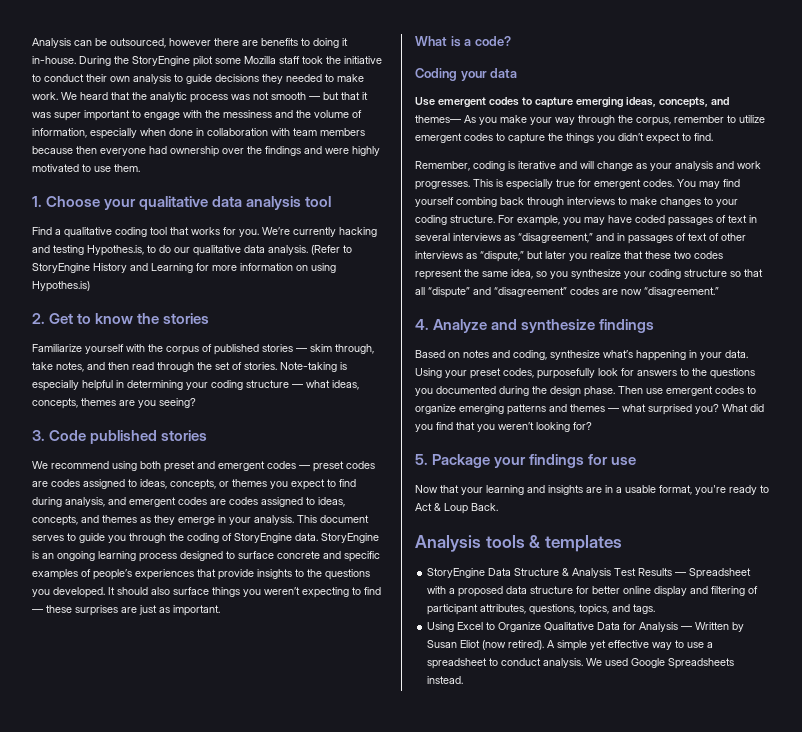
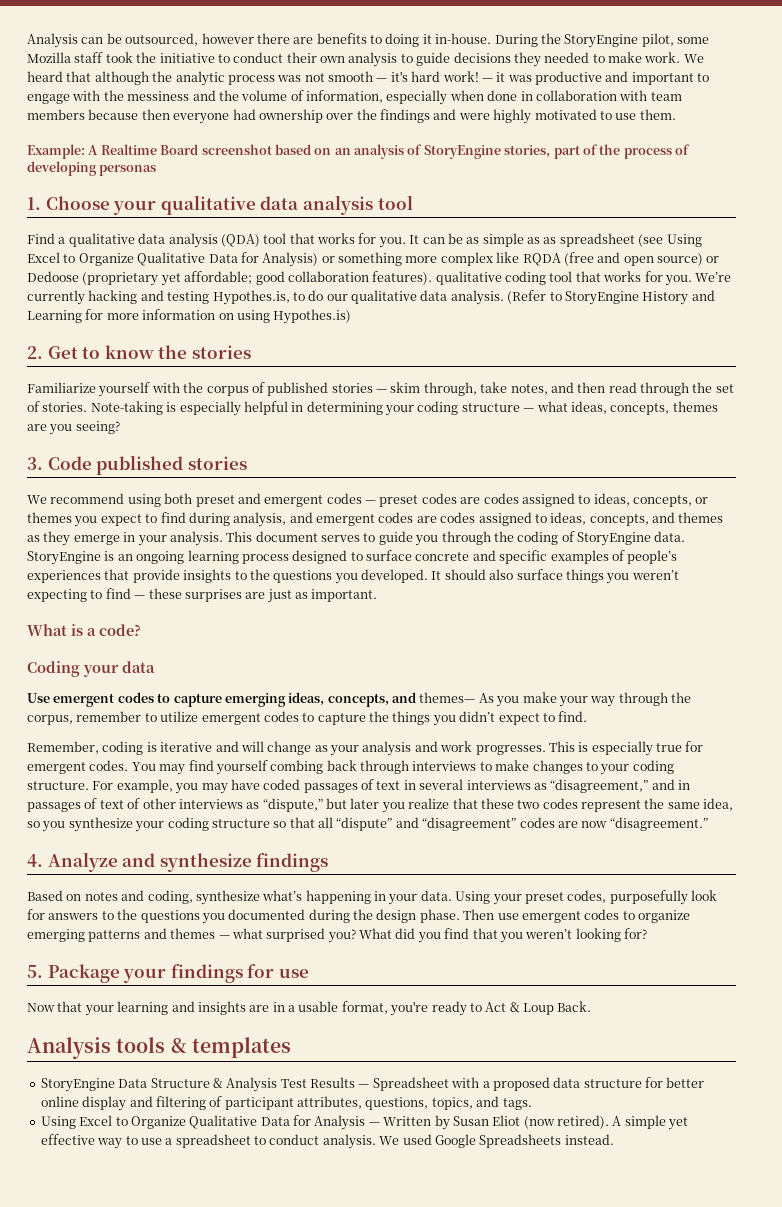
- During the StoryEngine pilot some Mozilla staff took the initiative to conduct their own analysis to guide decisions they needed to make work.
+ During the StoryEngine pilot, some Mozilla staff took the initiative to conduct their own analysis to guide decisions they needed to make work.
- We heard that the analytic process was not smooth — but that it was super important to engage with the messiness and the volume of information, especially when done in collaboration with team members because then everyone had ownership over the findings and were highly motivated to use them.
+ We heard that although the analytic process was not smooth — it's hard work! — it was productive and important to engage with the messiness and the volume of information, especially when done in collaboration with team members because then everyone had ownership over the findings and were highly motivated to use them.
+ Example: A Realtime Board screenshot based on an analysis of StoryEngine stories, part of the process of developing personas
- Find a qualitative coding tool that works for you.
+ Find a qualitative data analysis (QDA) tool that works for you. It can be as simple as as spreadsheet (see Using Excel to Organize Qualitative Data for Analysis) or something more complex like RQDA (free and open source) or Dedoose (proprietary yet affordable; good collaboration features). qualitative coding tool that works for you.

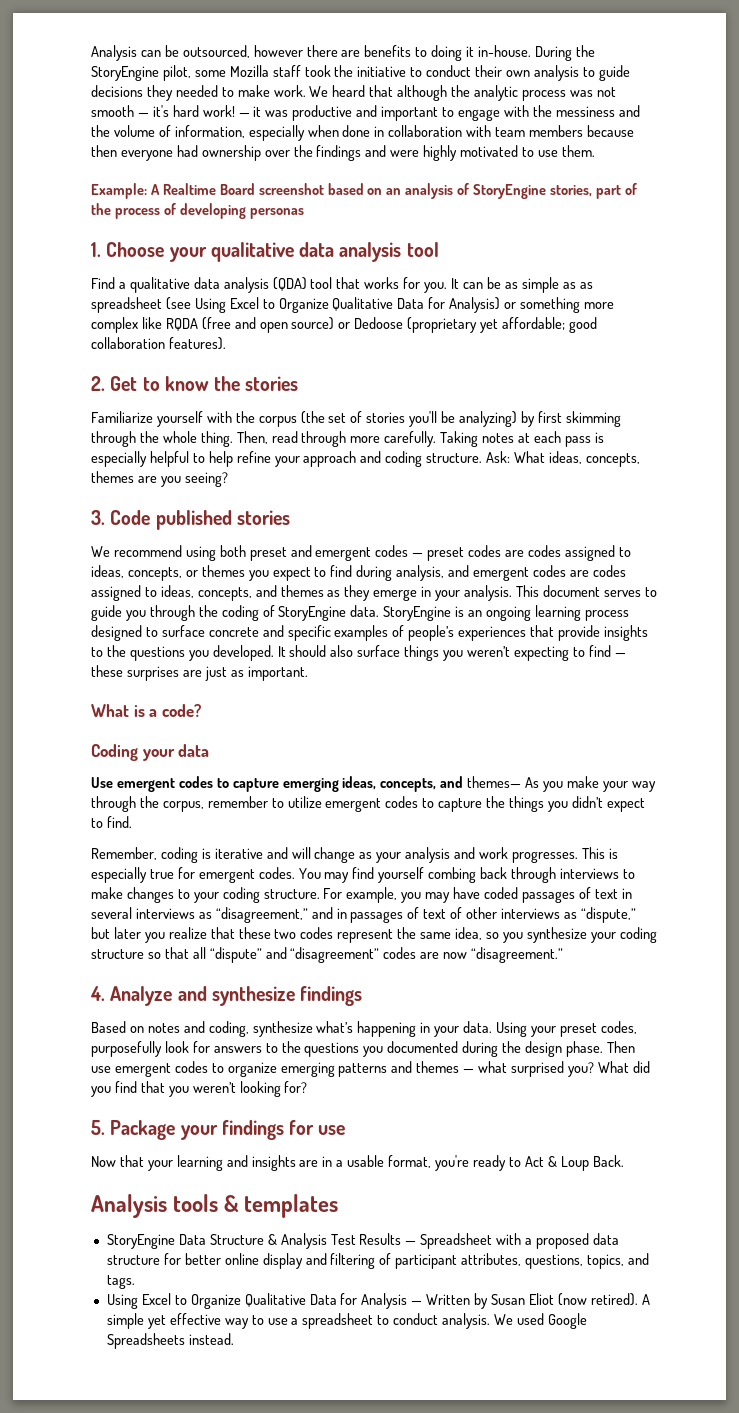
- It can be as simple as as spreadsheet (see Using Excel to Organize Qualitative Data for Analysis) or something more complex like RQDA (free and open source) or Dedoose (proprietary yet affordable; good collaboration features). qualitative coding tool that works for you. We’re currently hacking and testing Hypothes.is, to do our qualitative data analysis. (Refer to StoryEngine History and Learning for more information on using Hypothes.is)
+ It can be as simple as as spreadsheet (see Using Excel to Organize Qualitative Data for Analysis) or something more complex like RQDA (free and open source) or Dedoose (proprietary yet affordable; good collaboration features).
- Familiarize yourself with the corpus of published stories — skim through, take notes, and then read through the set of stories. Note-taking is especially helpful in determining your coding structure — what ideas, concepts, themes are you seeing?
+ Familiarize yourself with the corpus (the set of stories you'll be analyzing) by first skimming through the whole thing. Then, read through more carefully. Taking notes at each pass is especially helpful to help refine your approach and coding structure. Ask: What ideas, concepts, themes are you seeing?

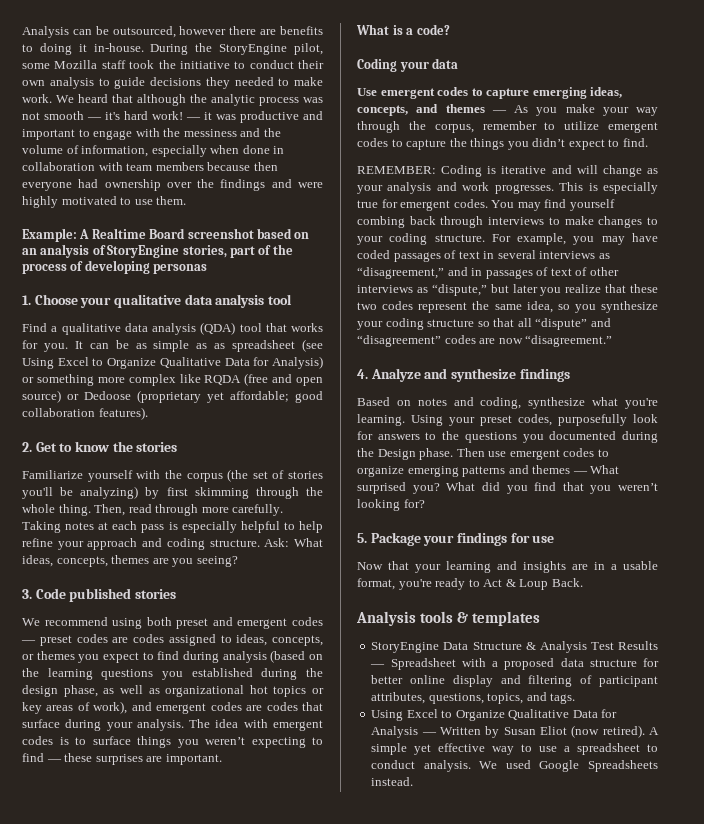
- We recommend using both preset and emergent codes — preset codes are codes assigned to ideas, concepts, or themes you expect to find during analysis, and emergent codes are codes assigned to ideas, concepts, and themes as they emerge in your analysis. This document serves to guide you through the coding of StoryEngine data. StoryEngine is an ongoing learning process designed to surface concrete and specific examples of people’s experiences that provide insights to the questions you developed. It should also surface things you weren’t expecting to find — these surprises are just as important.
+ We recommend using both preset and emergent codes — preset codes are codes assigned to ideas, concepts, or themes you expect to find during analysis (based on the learning questions you established during the design phase, as well as organizational hot topics or key areas of work), and emergent codes are codes that surface during your analysis. The idea with emergent codes is to surface things you weren’t expecting to find — these surprises are important.
- Use emergent codes to capture emerging ideas, concepts, and themes— As you make your way through the corpus, remember to utilize emergent codes to capture the things you didn’t expect to find.
+ Use emergent codes to capture emerging ideas, concepts, and themes — As you make your way through the corpus, remember to utilize emergent codes to capture the things you didn’t expect to find.
- Remember, coding is iterative and will change as your analysis and work progresses.
+ REMEMBER: Coding is iterative and will change as your analysis and work progresses.
- Based on notes and coding, synthesize what’s happening in your data.
+ Based on notes and coding, synthesize what you're learning.
- Using your preset codes, purposefully look for answers to the questions you documented during the design phase.
+ Using your preset codes, purposefully look for answers to the questions you documented during the Design phase.
- Then use emergent codes to organize emerging patterns and themes — what surprised you?
+ Then use emergent codes to organize emerging patterns and themes — What surprised you?

